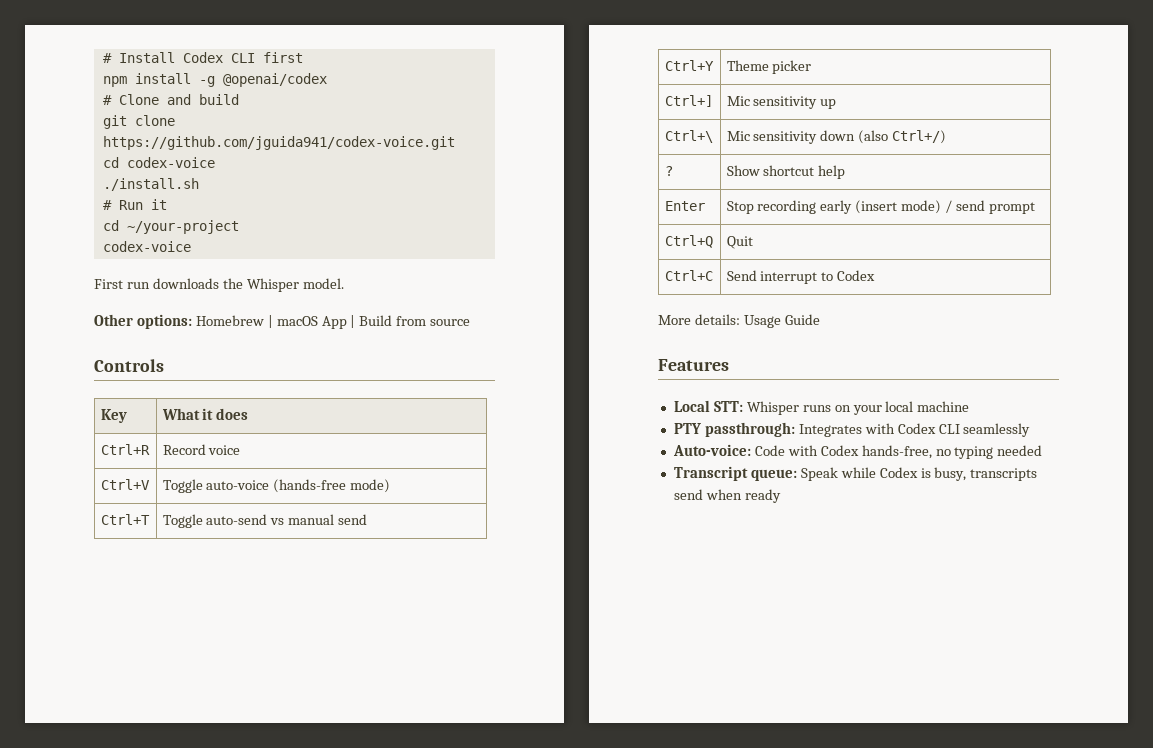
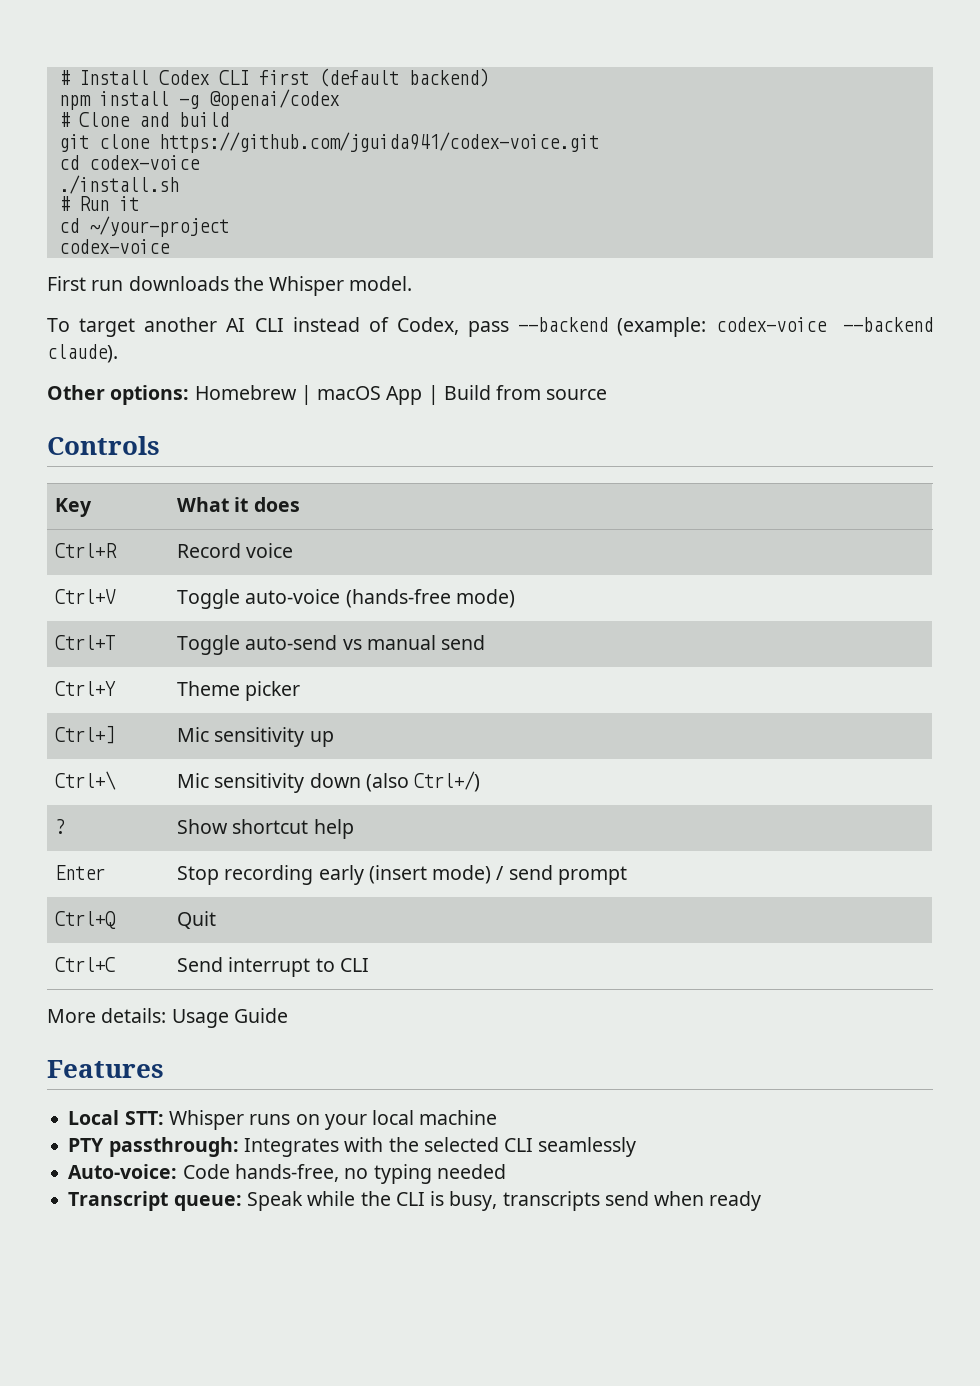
- # Install Codex CLI first
+ # Install Codex CLI first (default backend)
+ To target another AI CLI instead of Codex, pass --backend (example: codex-voice --backend claude).
- Ctrl+C | Send interrupt to Codex
+ Ctrl+C | Send interrupt to CLI
- PTY passthrough: Integrates with Codex CLI seamlessly
+ PTY passthrough: Integrates with the selected CLI seamlessly
- Auto-voice: Code with Codex hands-free, no typing needed
+ Auto-voice: Code hands-free, no typing needed
- Transcript queue: Speak while Codex is busy, transcripts send when ready
+ Transcript queue: Speak while the CLI is busy, transcripts send when ready

